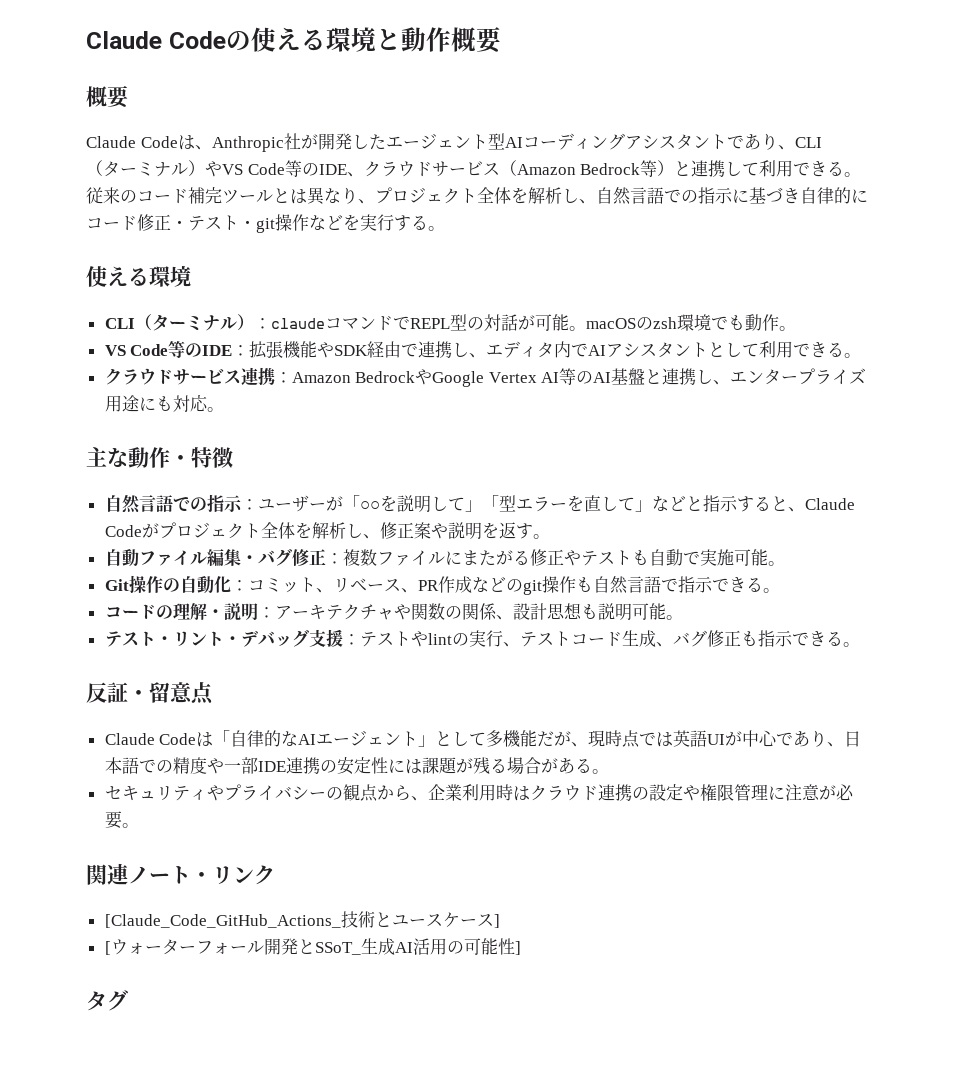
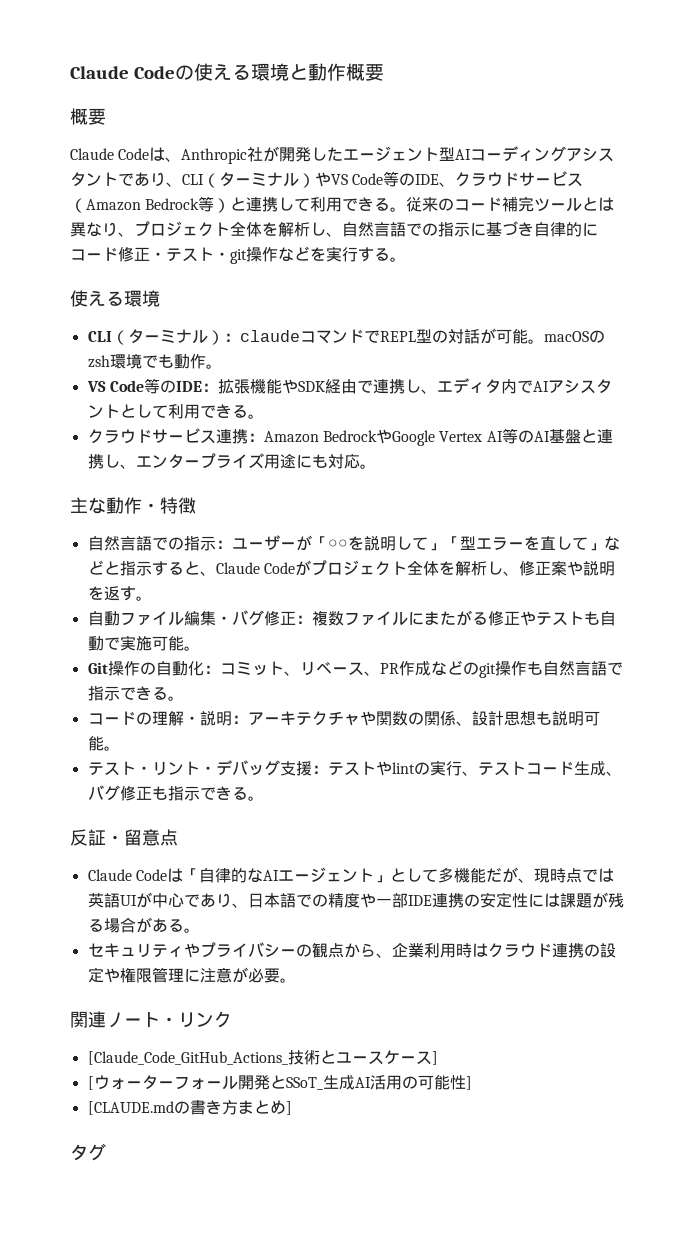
+ [CLAUDE.mdの書き方まとめ]

